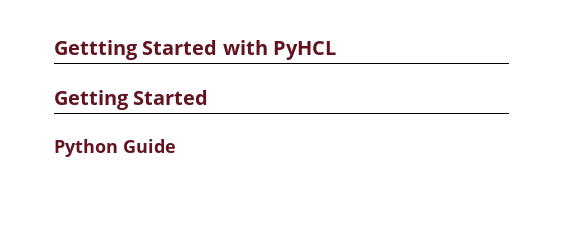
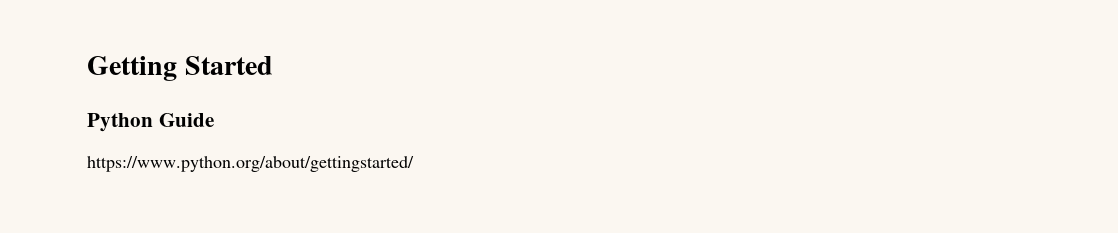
- Gettting Started with PyHCL
+ https://www.python.org/about/gettingstarted/

